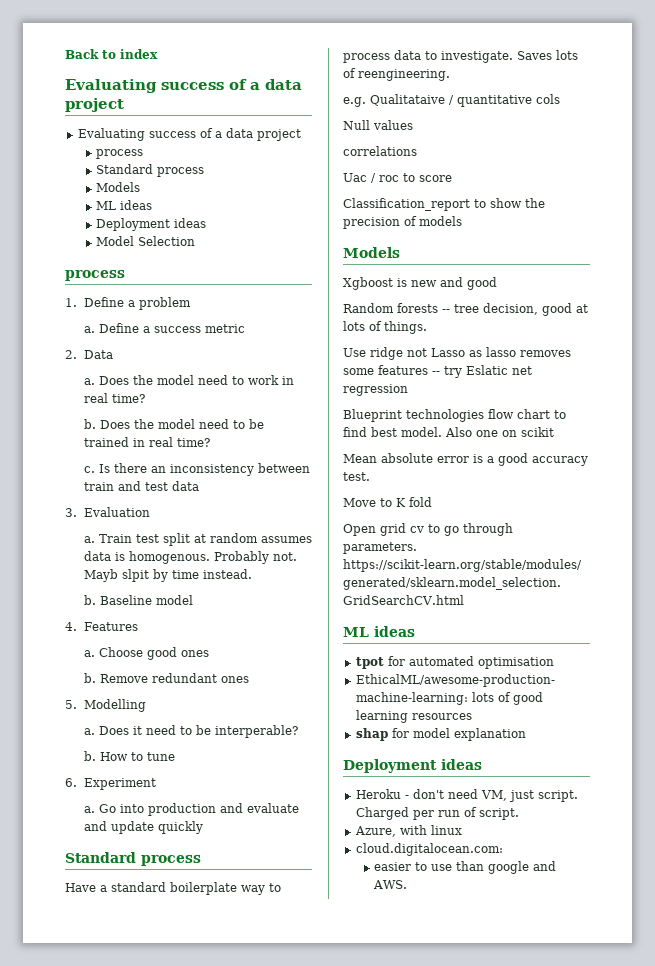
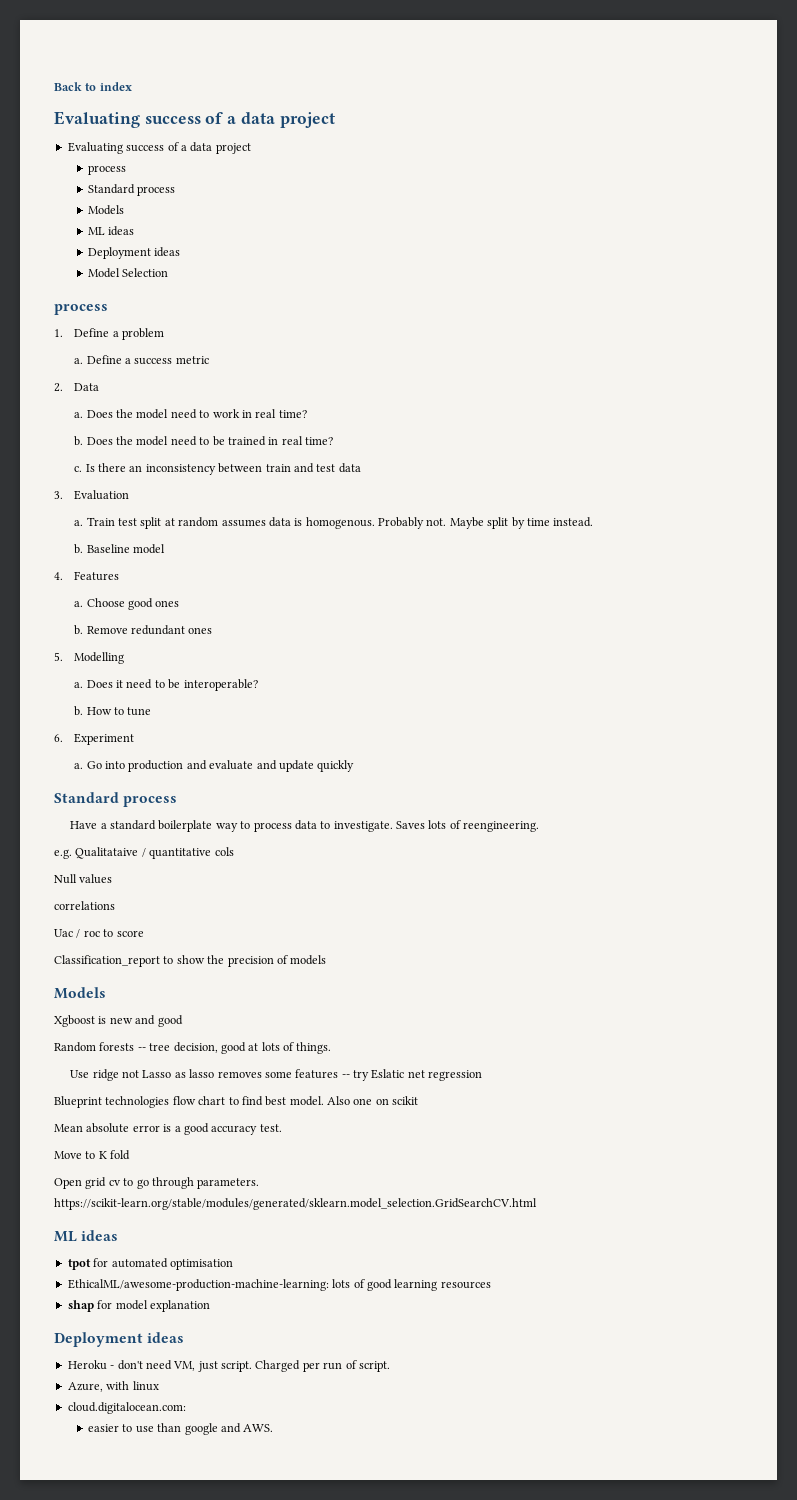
- Mayb slpit by time instead.
+ Maybe split by time instead.
- Does it need to be interperable?
+ Does it need to be interoperable?

